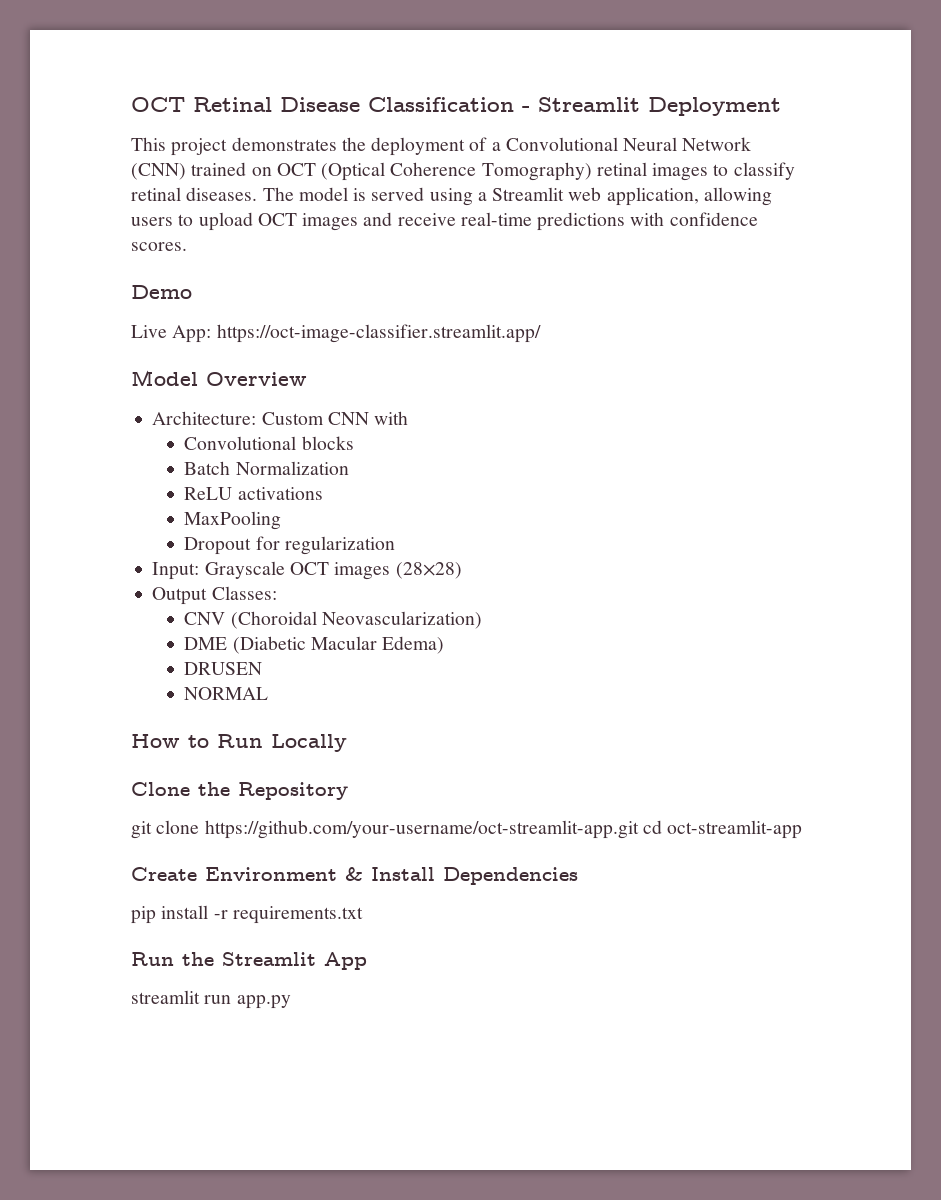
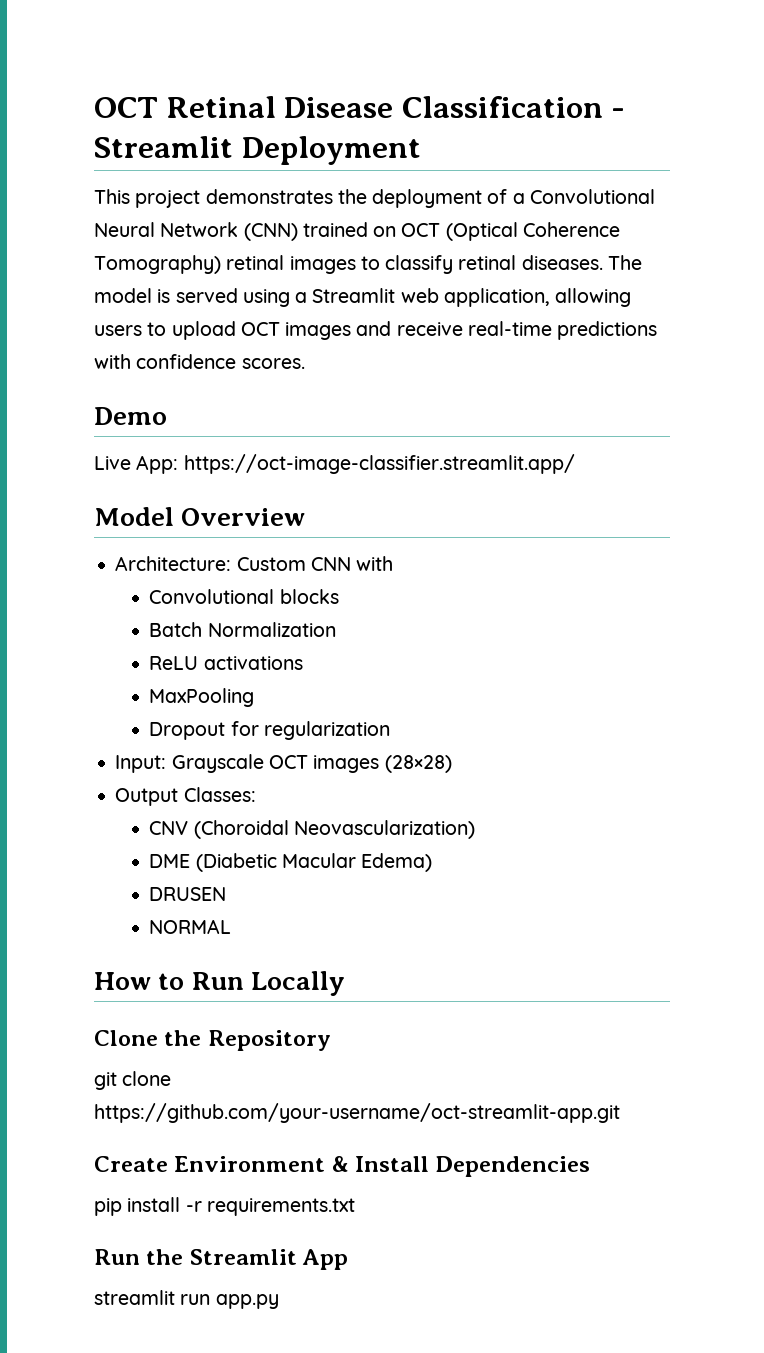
- git clone https://github.com/your-username/oct-streamlit-app.git cd oct-streamlit-app
+ git clone https://github.com/your-username/oct-streamlit-app.git

